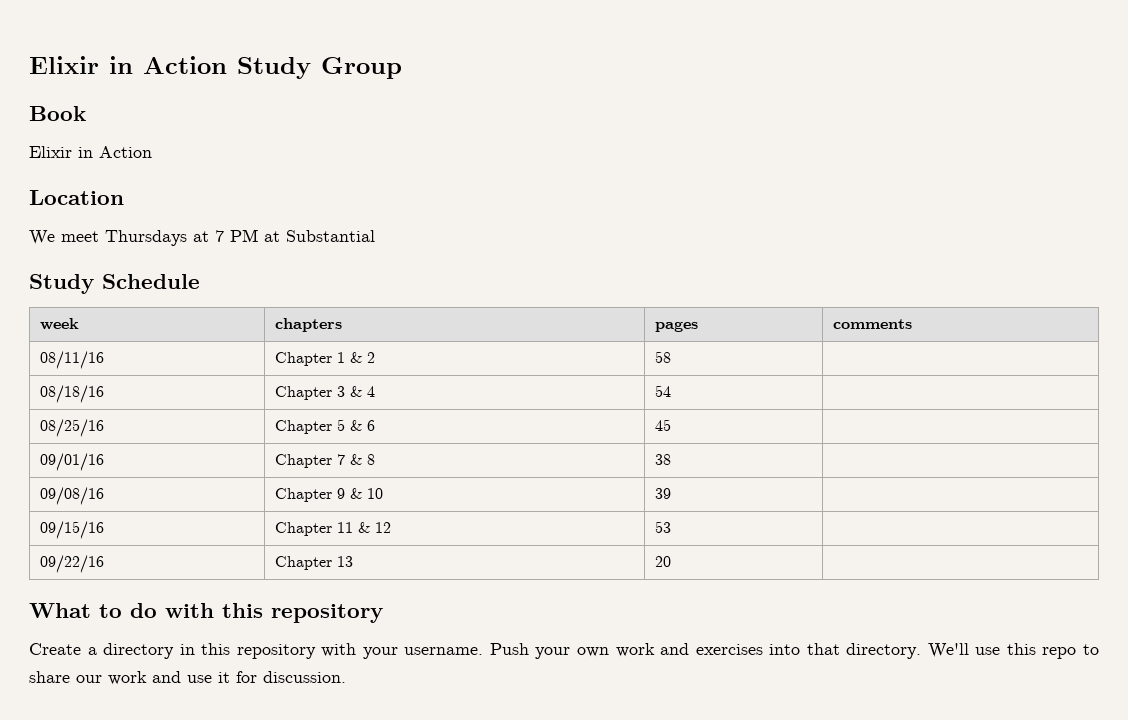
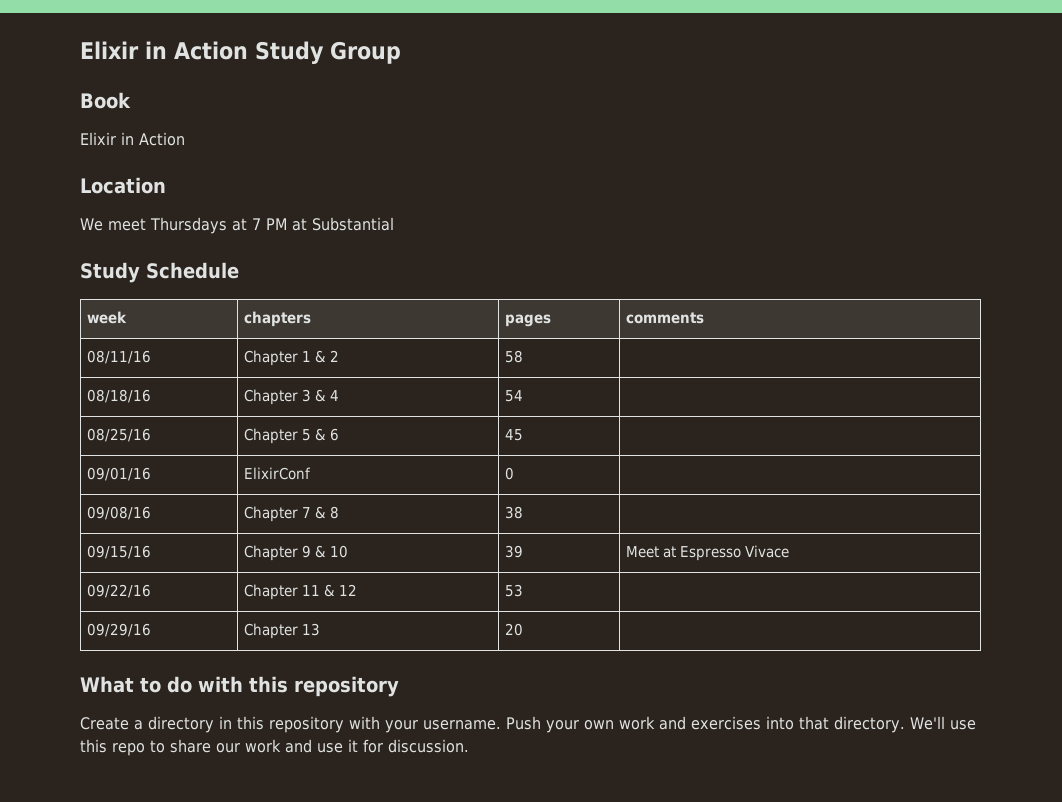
- 09/01/16 | Chapter 7 & 8 | 38 |
+ 09/01/16 | ElixirConf | 0 |
+ 09/08/16 | Chapter 7 & 8 | 38 |
- 09/08/16 | Chapter 9 & 10 | 39 |
- 09/15/16 | Chapter 11 & 12 | 53 |
+ 09/15/16 | Chapter 9 & 10 | 39 | Meet at Espresso Vivace
+ 09/22/16 | Chapter 11 & 12 | 53 |
- 09/22/16 | Chapter 13 | 20 |
+ 09/29/16 | Chapter 13 | 20 |

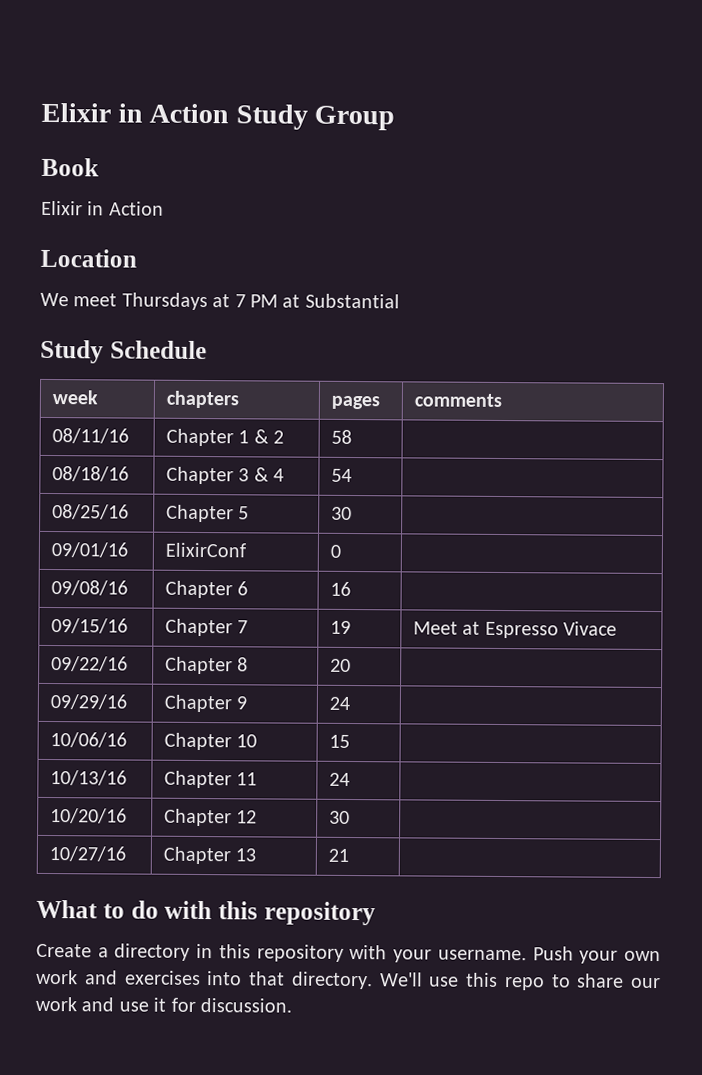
- 08/25/16 | Chapter 5 & 6 | 45 |
+ 08/25/16 | Chapter 5 | 30 |
- 09/08/16 | Chapter 7 & 8 | 38 |
- 09/15/16 | Chapter 9 & 10 | 39 | Meet at Espresso Vivace
+ 09/08/16 | Chapter 6 | 16 |
+ 09/15/16 | Chapter 7 | 19 | Meet at Espresso Vivace
- 09/22/16 | Chapter 11 & 12 | 53 |
- 09/29/16 | Chapter 13 | 20 |
+ 09/22/16 | Chapter 8 | 20 |
+ 09/29/16 | Chapter 9 | 24 |
+ 10/06/16 | Chapter 10 | 15 |
+ 10/13/16 | Chapter 11 | 24 |
+ 10/20/16 | Chapter 12 | 30 |
+ 10/27/16 | Chapter 13 | 21 |

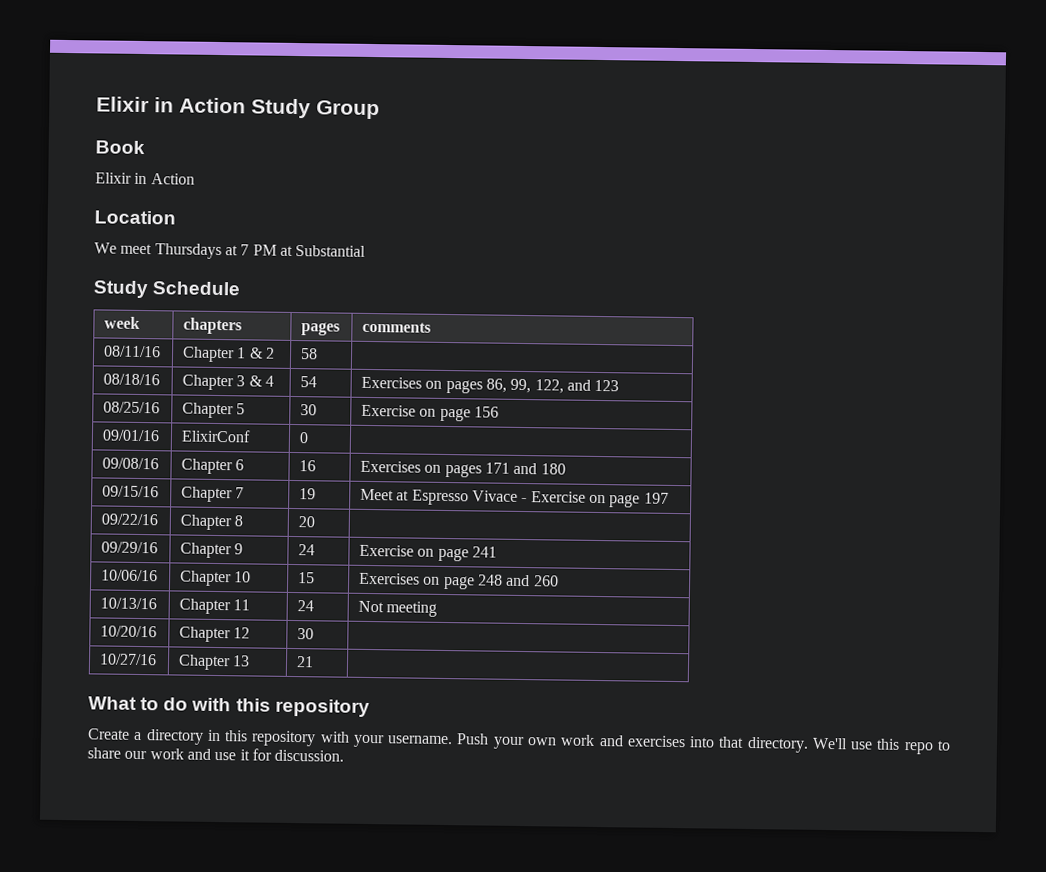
- 08/18/16 | Chapter 3 & 4 | 54 |
+ 08/18/16 | Chapter 3 & 4 | 54 | Exercises on pages 86, 99, 122, and 123
- 08/25/16 | Chapter 5 | 30 |
+ 08/25/16 | Chapter 5 | 30 | Exercise on page 156
- 09/08/16 | Chapter 6 | 16 |
+ 09/08/16 | Chapter 6 | 16 | Exercises on pages 171 and 180
- 09/15/16 | Chapter 7 | 19 | Meet at Espresso Vivace
+ 09/15/16 | Chapter 7 | 19 | Meet at Espresso Vivace - Exercise on page 197
- 09/29/16 | Chapter 9 | 24 |
+ 09/29/16 | Chapter 9 | 24 | Exercise on page 241
- 10/06/16 | Chapter 10 | 15 |
+ 10/06/16 | Chapter 10 | 15 | Exercises on page 248 and 260
- 10/13/16 | Chapter 11 | 24 |
+ 10/13/16 | Chapter 11 | 24 | Not meeting

